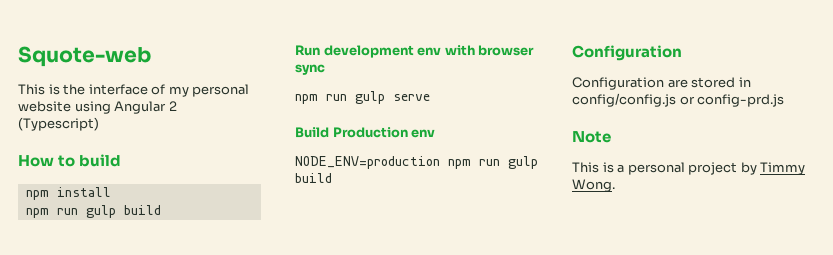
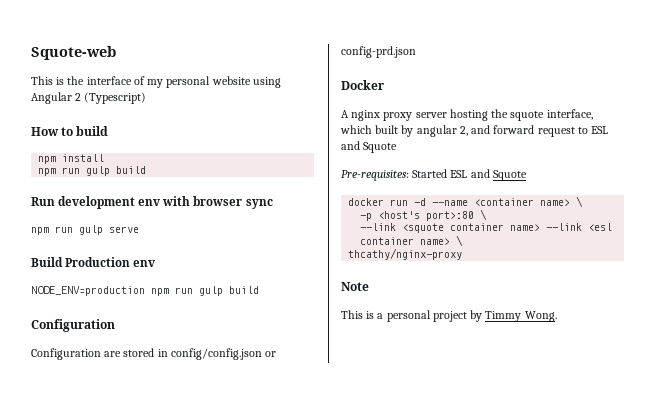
- Configuration are stored in config/config.js or config-prd.js
+ Configuration are stored in config/config.json or config-prd.json
+ Docker
+ A nginx proxy server hosting the squote interface, which built by angular 2, and forward request to ESL and Squote
+ Pre-requisites: Started ESL and Squote
+ docker run -d --name <container name> \
+ -p <host's port>:80 \
+ --link <squote container name> --link <esl container name> \
+ thcathy/nginx-proxy

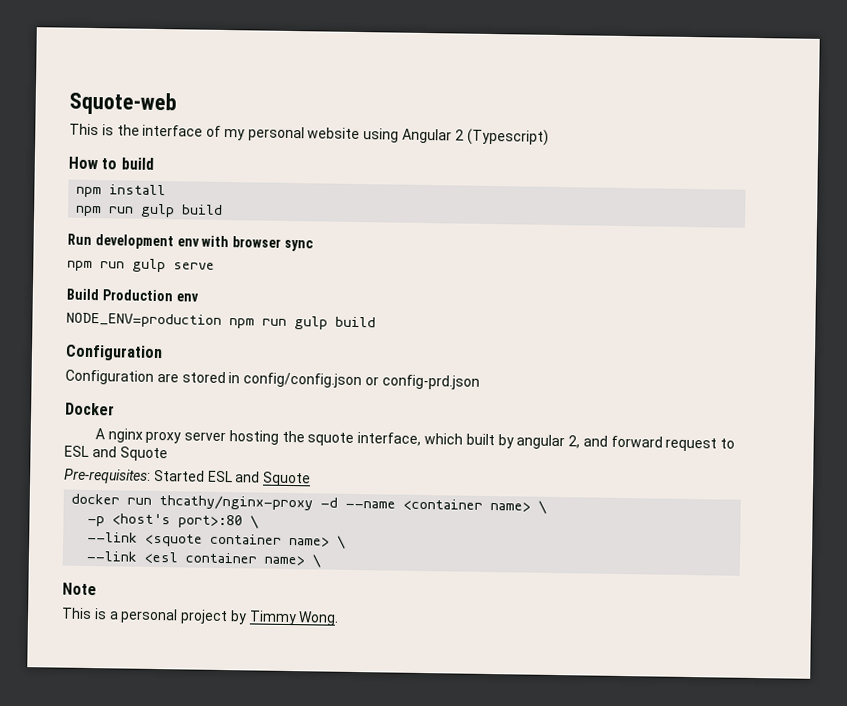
- docker run -d --name <container name> \
+ docker run thcathy/nginx-proxy -d --name <container name> \
- --link <squote container name> --link <esl container name> \
+ --link <squote container name> \
+ --link <esl container name> \
- thcathy/nginx-proxy

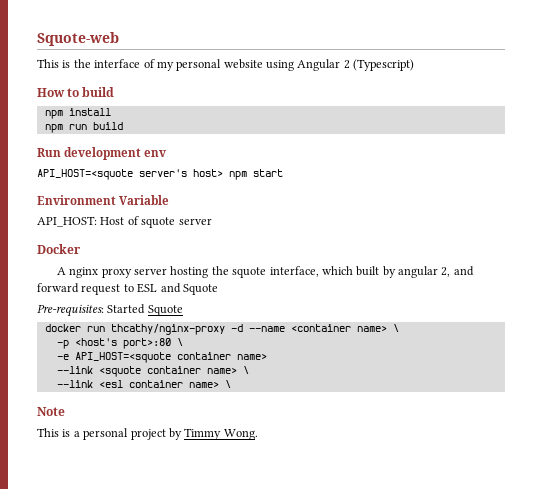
  npm install
- npm run gulp build
+ npm run build
- Run development env with browser sync
- npm run gulp serve
- Build Production env
- NODE_ENV=production npm run gulp build
- Configuration
- Configuration are stored in config/config.json or config-prd.json
+ Run development env
+ API_HOST=<squote server's host> npm start
+ Environment Variable
+ API_HOST: Host of squote server
- Pre-requisites: Started ESL and Squote
+ Pre-requisites: Started Squote
+ -e API_HOST=<squote container name>

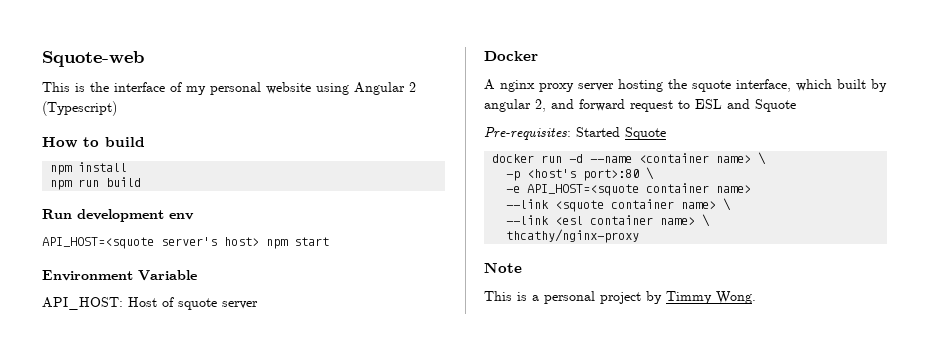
- docker run thcathy/nginx-proxy -d --name <container name> \
+ docker run -d --name <container name> \
+ thcathy/nginx-proxy

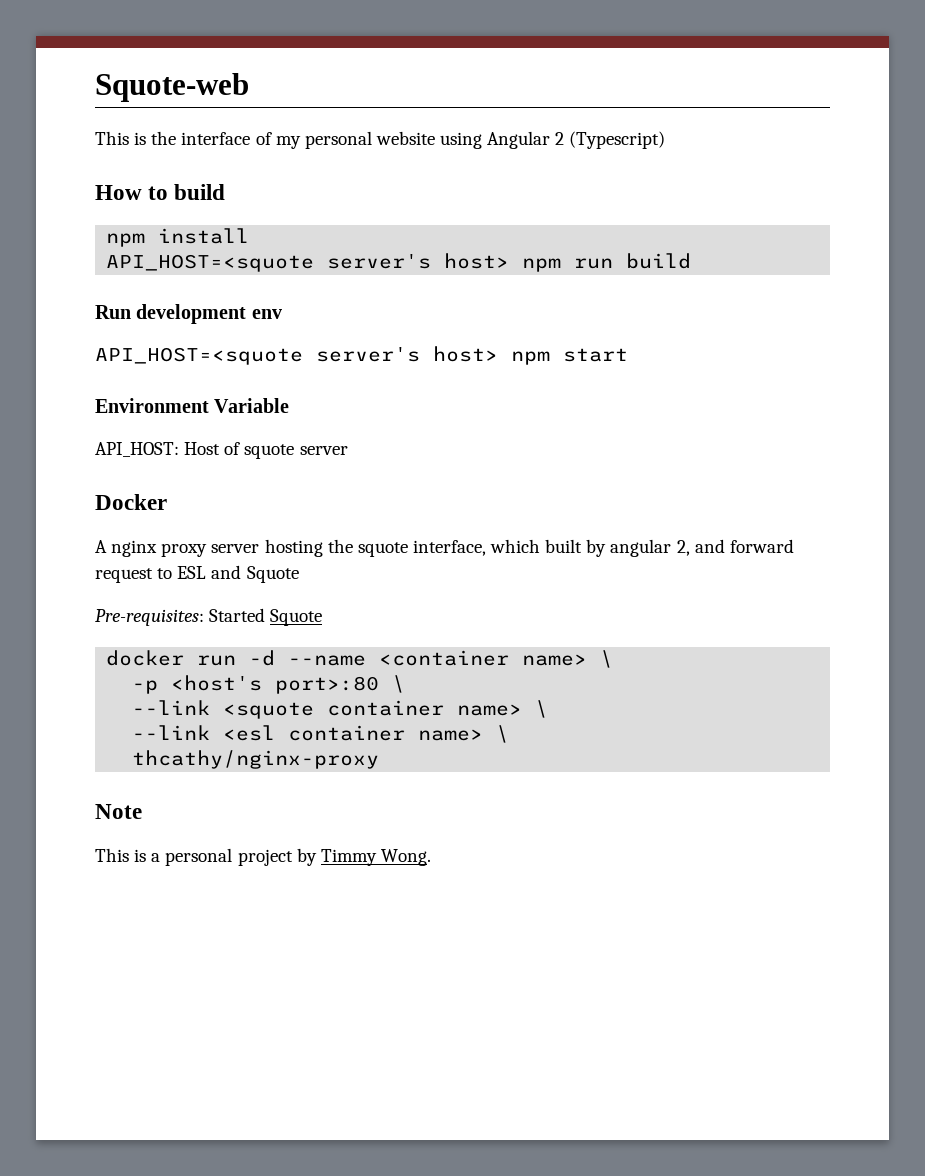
- npm run build
+ API_HOST=<squote server's host> npm run build
- -e API_HOST=<squote container name>

